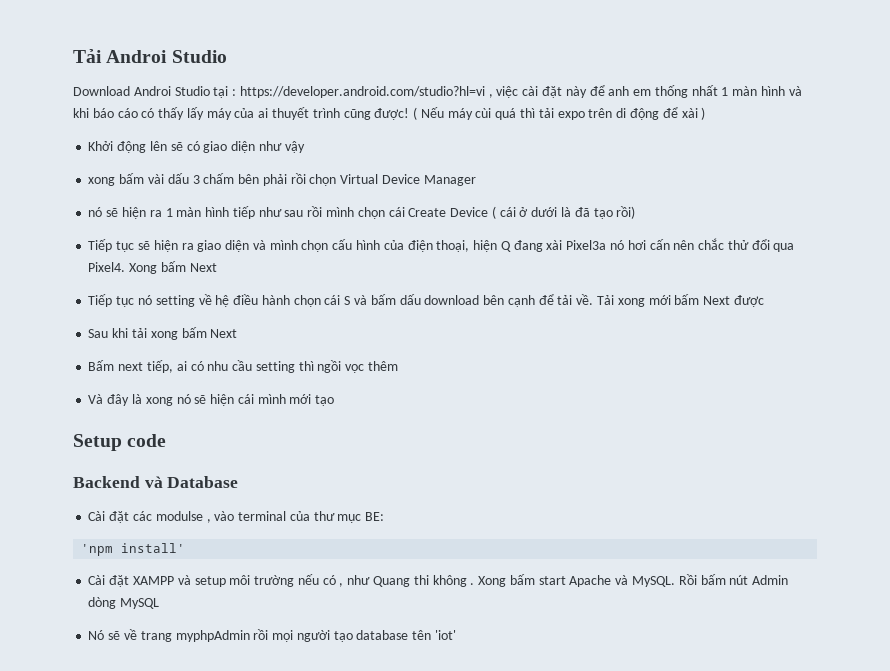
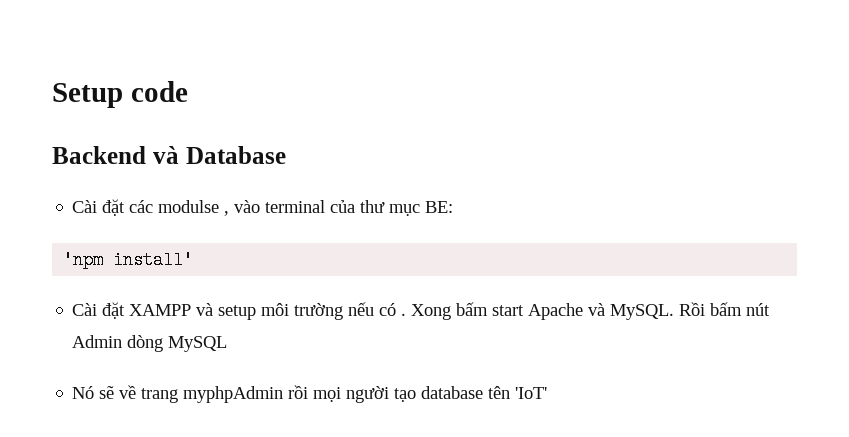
- Tải Androi Studio
- Download Androi Studio tại : https://developer.android.com/studio?hl=vi , việc cài đặt này để anh em thống nhất 1 màn hình và khi báo cáo có thấy lấy máy của ai thuyết trình cũng được! ( Nếu máy cùi quá thì tải expo trên di động để xài )
- Khởi động lên sẽ có giao diện như vậy
- xong bấm vài dấu 3 chấm bên phải rồi chọn Virtual Device Manager
- nó sẽ hiện ra 1 màn hình tiếp như sau rồi mình chọn cái Create Device ( cái ở dưới là đã tạo rồi)
- Tiếp tục sẽ hiện ra giao diện và mình chọn cấu hình của điện thoại, hiện Q đang xài Pixel3a nó hơi cấn nên chắc thử đổi qua Pixel4. Xong bấm Next
- Tiếp tục nó setting về hệ điều hành chọn cái S và bấm dấu download bên cạnh để tải về. Tải xong mới bấm Next được
- Sau khi tải xong bấm Next
- Bấm next tiếp, ai có nhu cầu setting thì ngồi vọc thêm
- Và đây là xong nó sẽ hiện cái mình mới tạo
- Cài đặt XAMPP và setup môi trường nếu có , như Quang thi không .
+ Cài đặt XAMPP và setup môi trường nếu có .
- Nó sẽ về trang myphpAdmin rồi mọi người tạo database tên 'iot'
+ Nó sẽ về trang myphpAdmin rồi mọi người tạo database tên 'IoT'

